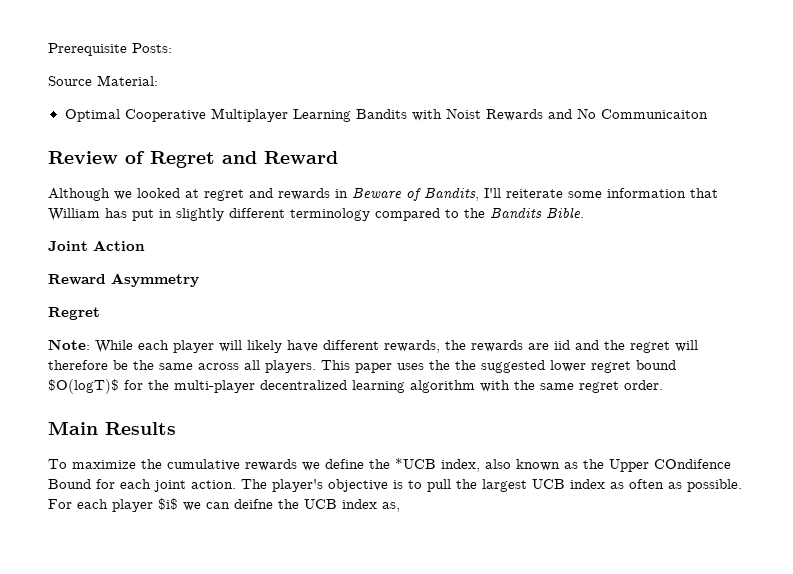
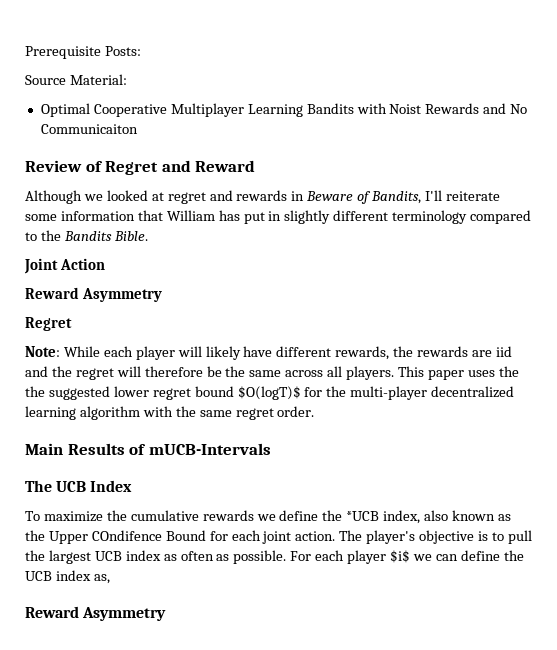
- Main Results
+ Main Results of mUCB-Intervals
+ The UCB Index
- For each player $i$ we can deifne the UCB index as,
+ For each player $i$ we can define the UCB index as,
+ Reward Asymmetry

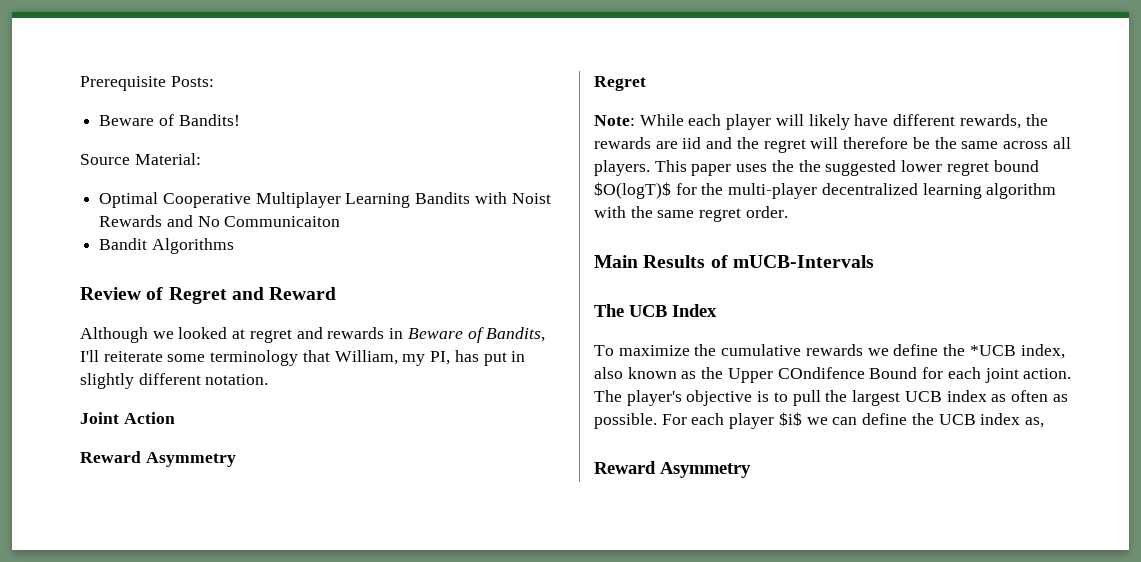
+ Beware of Bandits!
+ Bandit Algorithms
- Although we looked at regret and rewards in Beware of Bandits, I'll reiterate some information that William has put in slightly different terminology compared to the Bandits Bible.
+ Although we looked at regret and rewards in Beware of Bandits, I'll reiterate some terminology that William, my PI, has put in slightly different notation.

